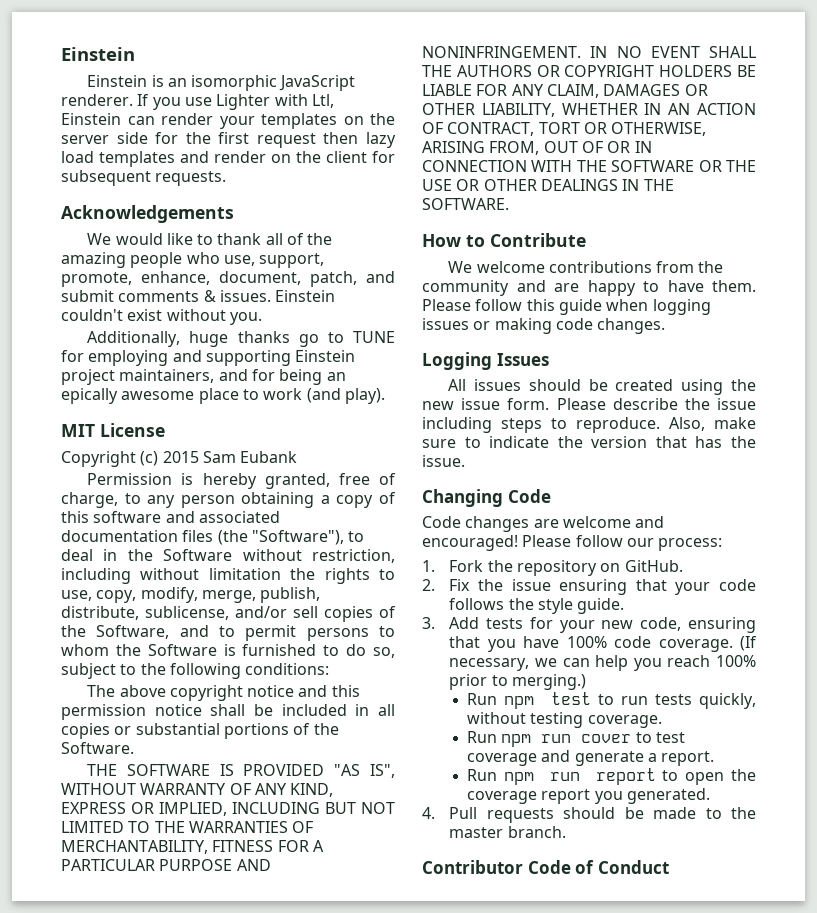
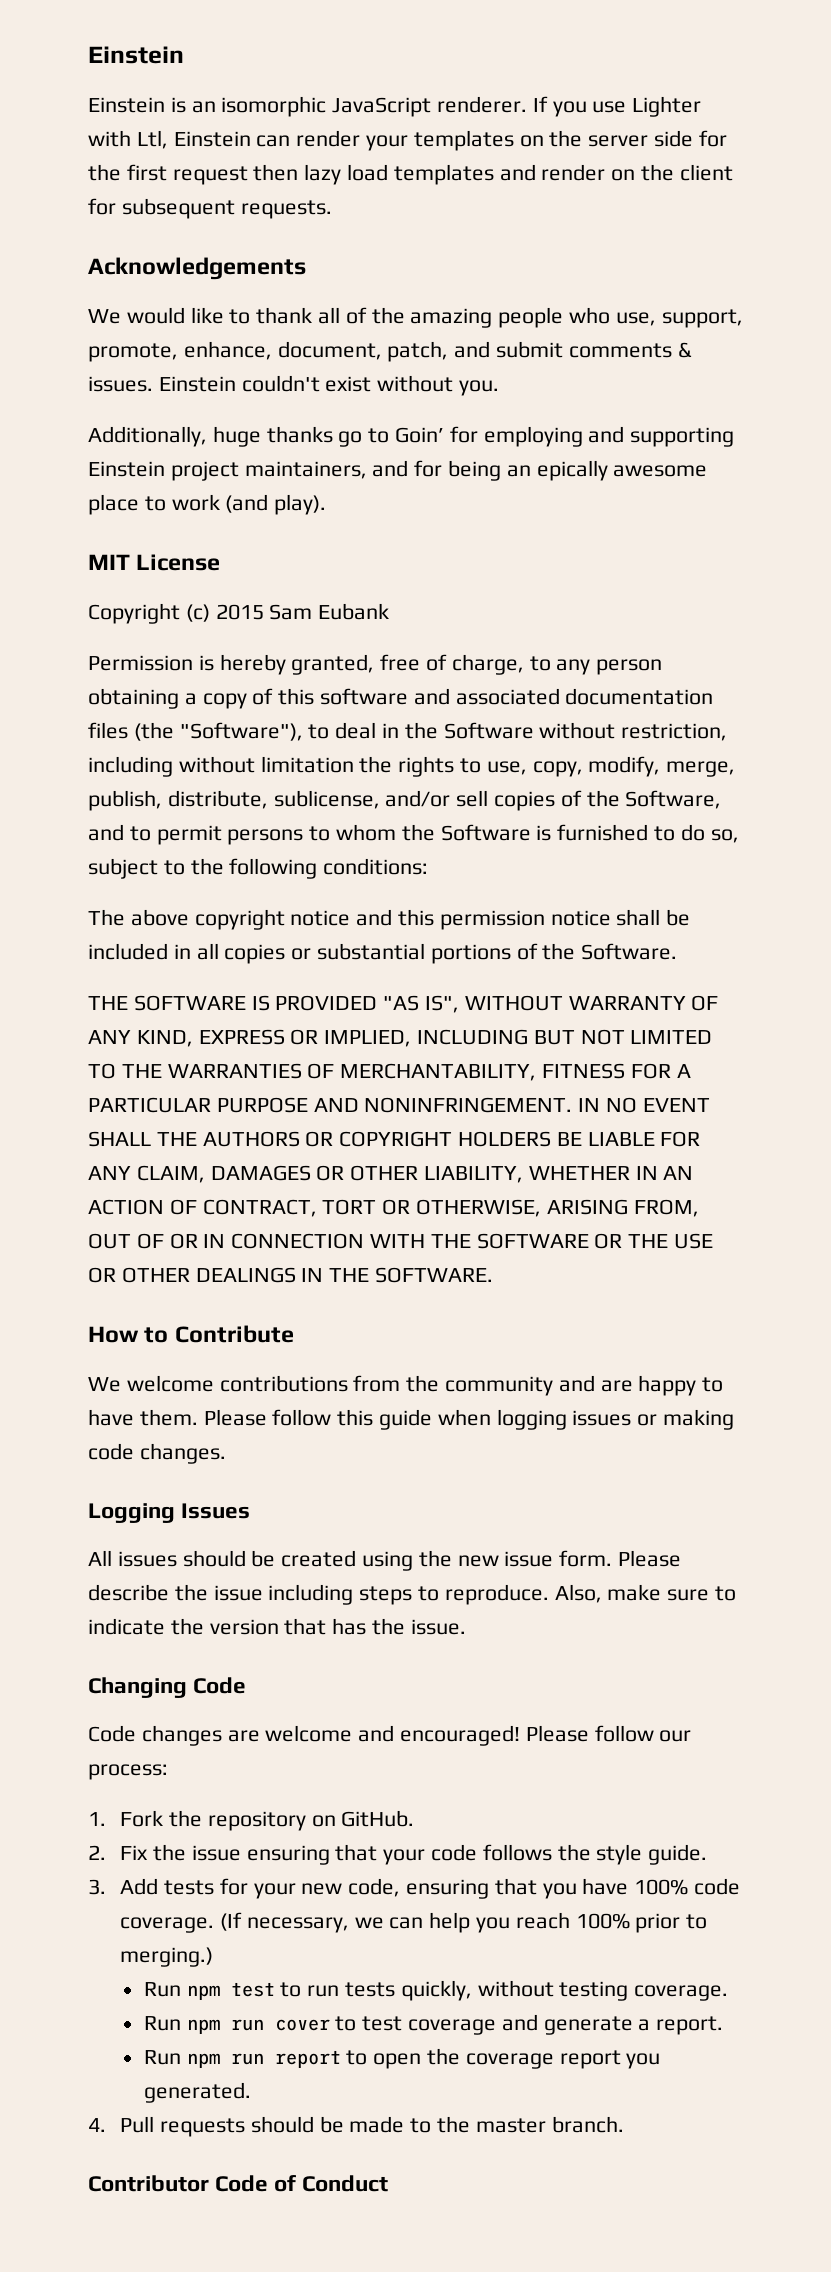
- Additionally, huge thanks go to TUNE for employing and supporting Einstein project maintainers, and for being an epically awesome place to work (and play).
+ Additionally, huge thanks go to Goin’ for employing and supporting Einstein project maintainers, and for being an epically awesome place to work (and play).

